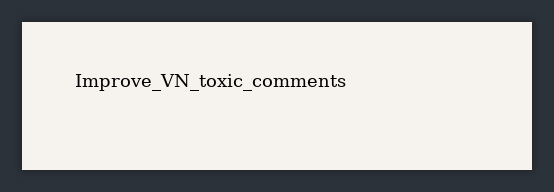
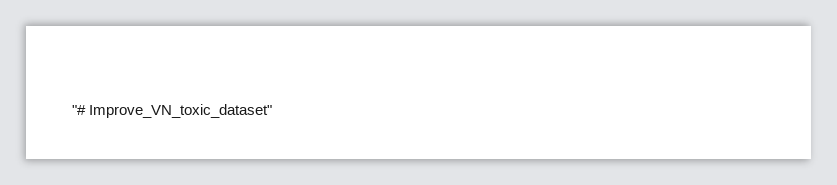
- Improve_VN_toxic_comments
+ "# Improve_VN_toxic_dataset"

